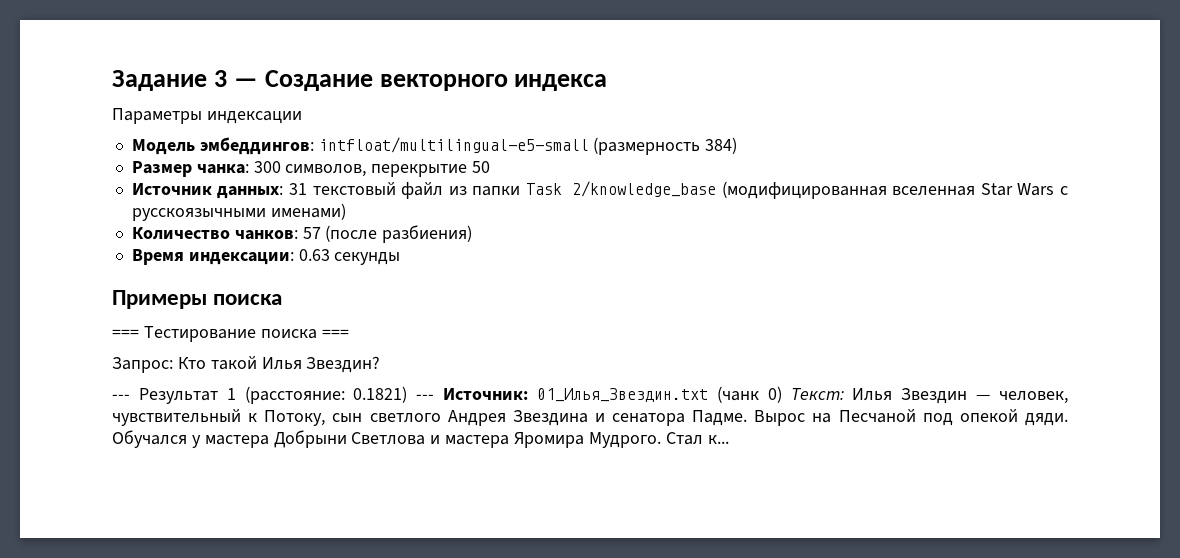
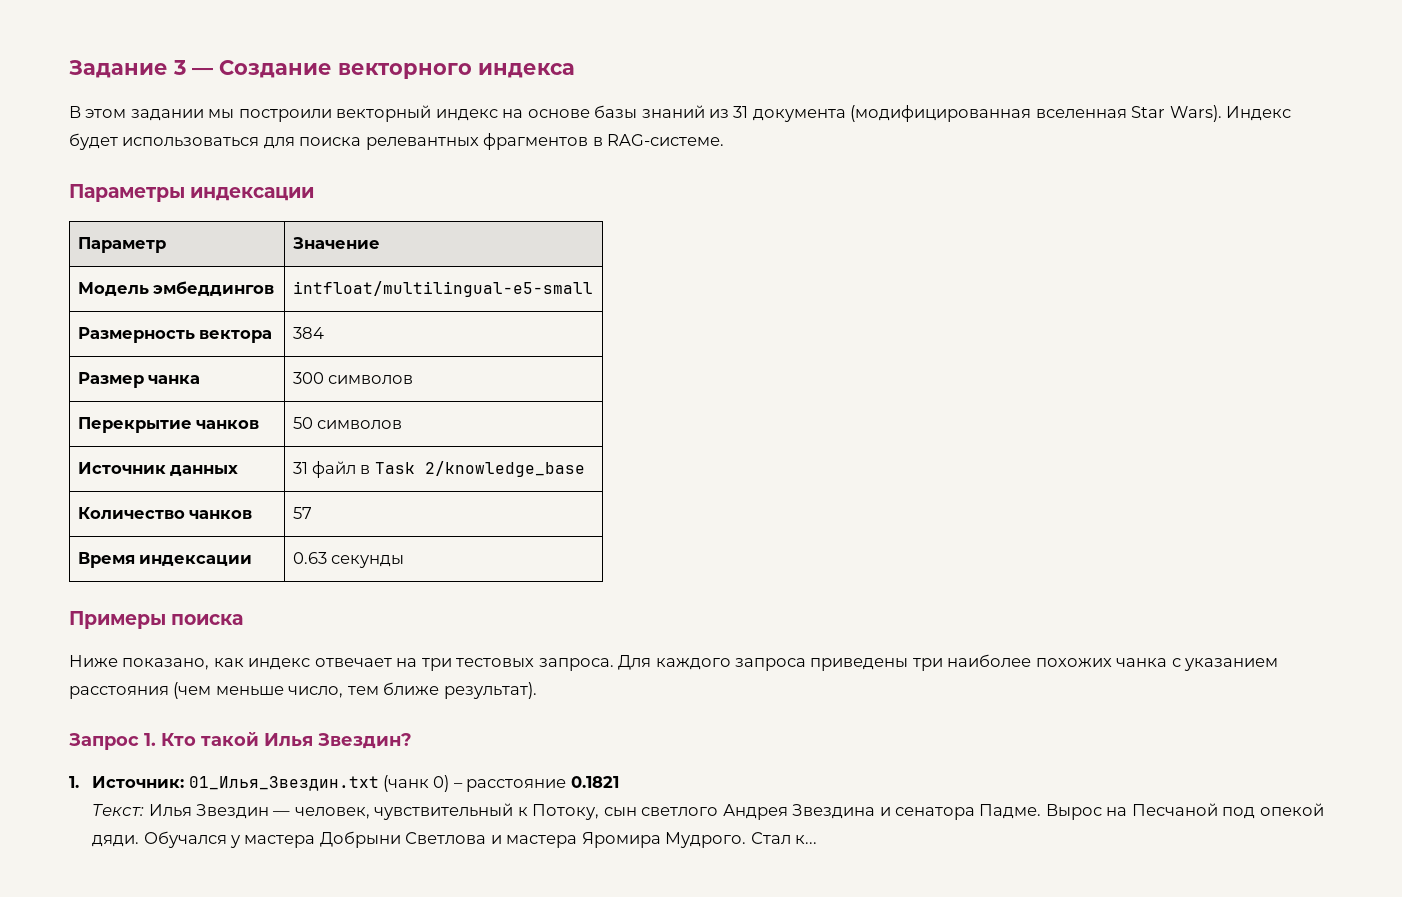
+ В этом задании мы построили векторный индекс на основе базы знаний из 31 документа (модифицированная вселенная Star Wars). Индекс будет использоваться для поиска релевантных фрагментов в RAG-системе.
  Параметры индексации
- Модель эмбеддингов: intfloat/multilingual-e5-small (размерность 384)
- Размер чанка: 300 символов, перекрытие 50
- Источник данных: 31 текстовый файл из папки Task 2/knowledge_base (модифицированная вселенная Star Wars с русскоязычными именами)
- Количество чанков: 57 (после разбиения)
- Время индексации: 0.63 секунды
+ Параметр | Значение
+ Модель эмбеддингов | intfloat/multilingual-e5-small
+ Размерность вектора | 384
+ Размер чанка | 300 символов
+ Перекрытие чанков | 50 символов
+ Источник данных | 31 файл в Task 2/knowledge_base
+ Количество чанков | 57
+ Время индексации | 0.63 секунды
  Примеры поиска
- === Тестирование поиска ===
- Запрос: Кто такой Илья Звездин?
- --- Результат 1 (расстояние: 0.1821) --- Источник: 01_Илья_Звездин.txt (чанк 0) Текст: Илья Звездин — человек, чувствительный к Потоку, сын светлого Андрея Звездина и сенатора Падме.
+ Ниже показано, как индекс отвечает на три тестовых запроса. Для каждого запроса приведены три наиболее похожих чанка с указанием расстояния (чем меньше число, тем ближе результат).
+ Запрос 1. Кто такой Илья Звездин?
+ 1. Источник: 01_Илья_Звездин.txt (чанк 0) – расстояние 0.1821
+ Текст: Илья Звездин — человек, чувствительный к Потоку, сын светлого Андрея Звездина и сенатора Падме.

